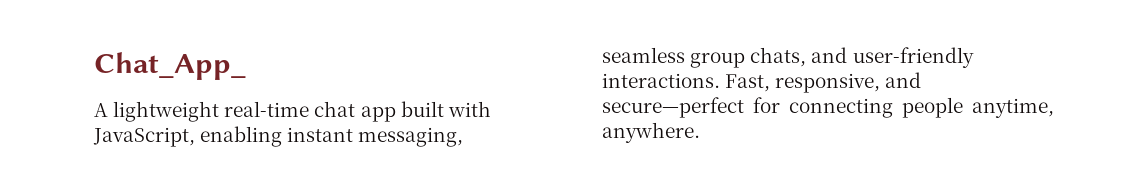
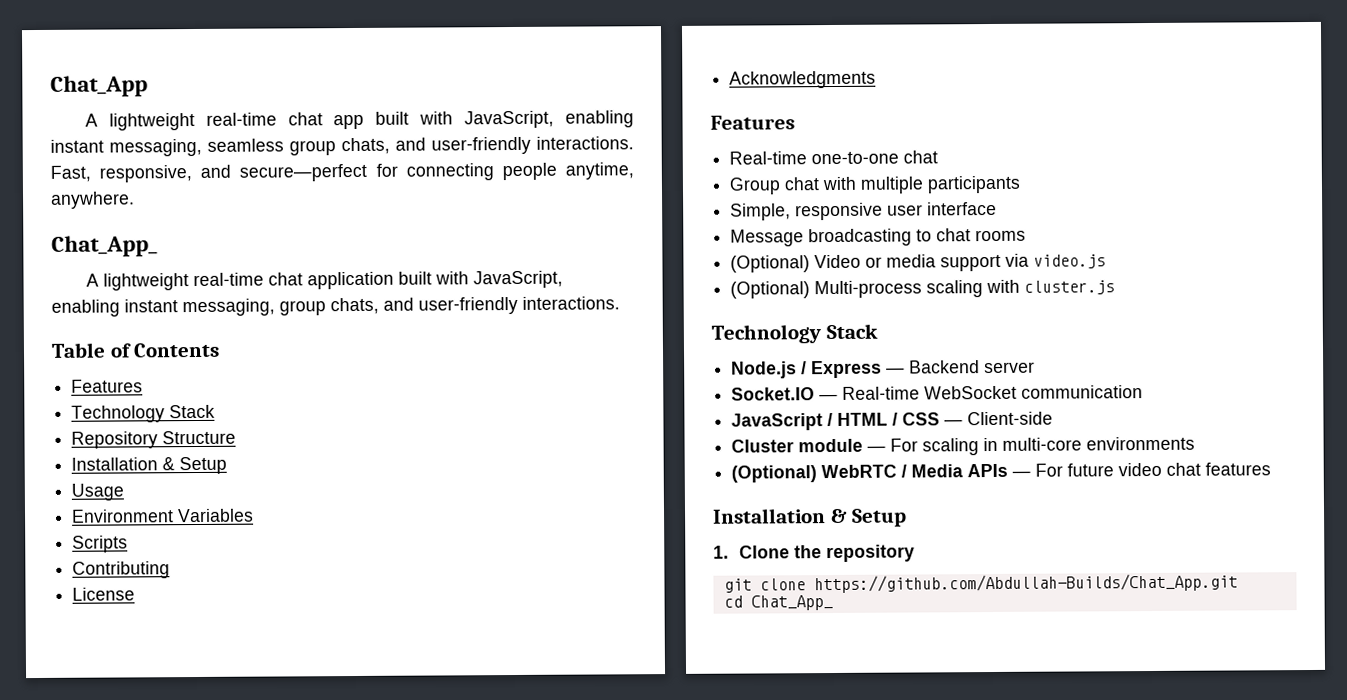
- Chat_App_
+ Chat_App
  Fast, responsive, and secure—perfect for connecting people anytime, anywhere.
+ Chat_App_
+ A lightweight real-time chat application built with JavaScript, enabling instant messaging, group chats, and user-friendly interactions.
+ Table of Contents
+ Features
+ Technology Stack
+ Repository Structure
+ Installation & Setup
+ Usage
+ Environment Variables
+ Scripts
+ Contributing
+ License
+ Acknowledgments
+ Features
+ Real-time one-to-one chat
+ Group chat with multiple participants
+ Simple, responsive user interface
+ Message broadcasting to chat rooms
+ (Optional) Video or media support via video.js
+ (Optional) Multi-process scaling with cluster.js
+ Technology Stack
+ Node.js / Express — Backend server
+ Socket.IO — Real-time WebSocket communication
+ JavaScript / HTML / CSS — Client-side
+ Cluster module — For scaling in multi-core environments
+ (Optional) WebRTC / Media APIs — For future video chat features
+ Installation & Setup
+ 1. Clone the repository
+ git clone https://github.com/Abdullah-Builds/Chat_App.git
+ cd Chat_App_

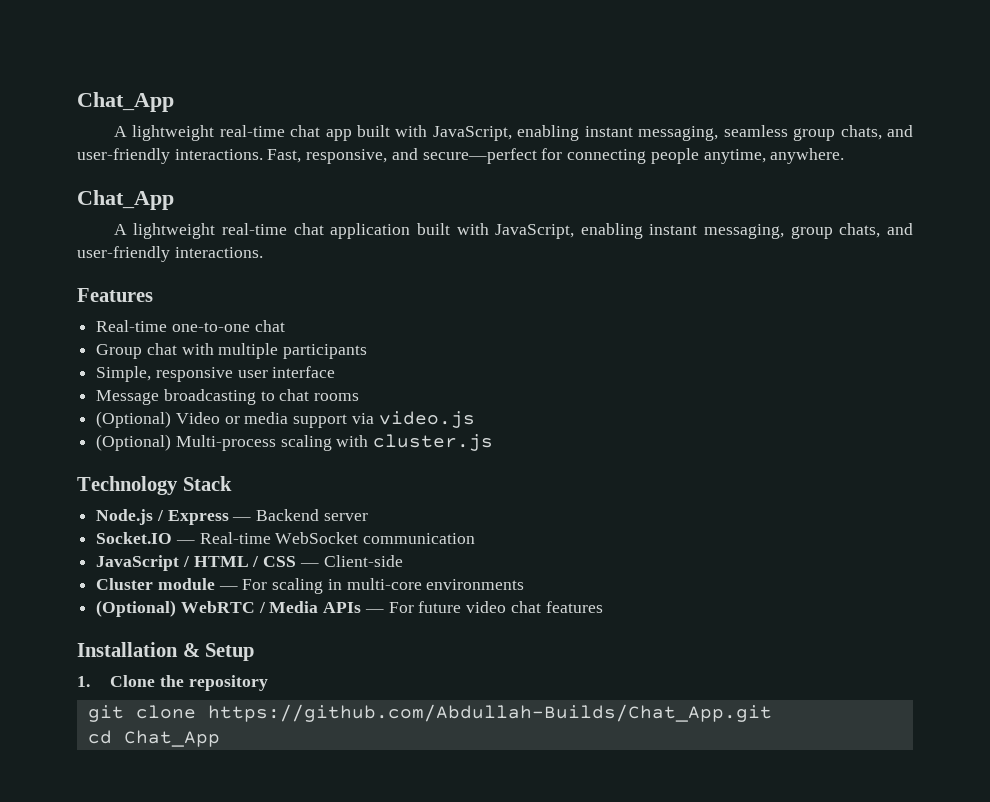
  Fast, responsive, and secure—perfect for connecting people anytime, anywhere.
- Chat_App_
+ Chat_App
- Table of Contents
- Features
- Technology Stack
- Repository Structure
- Installation & Setup
- Usage
- Environment Variables
- Scripts
- Contributing
- License
- Acknowledgments
- cd Chat_App_
+ cd Chat_App

